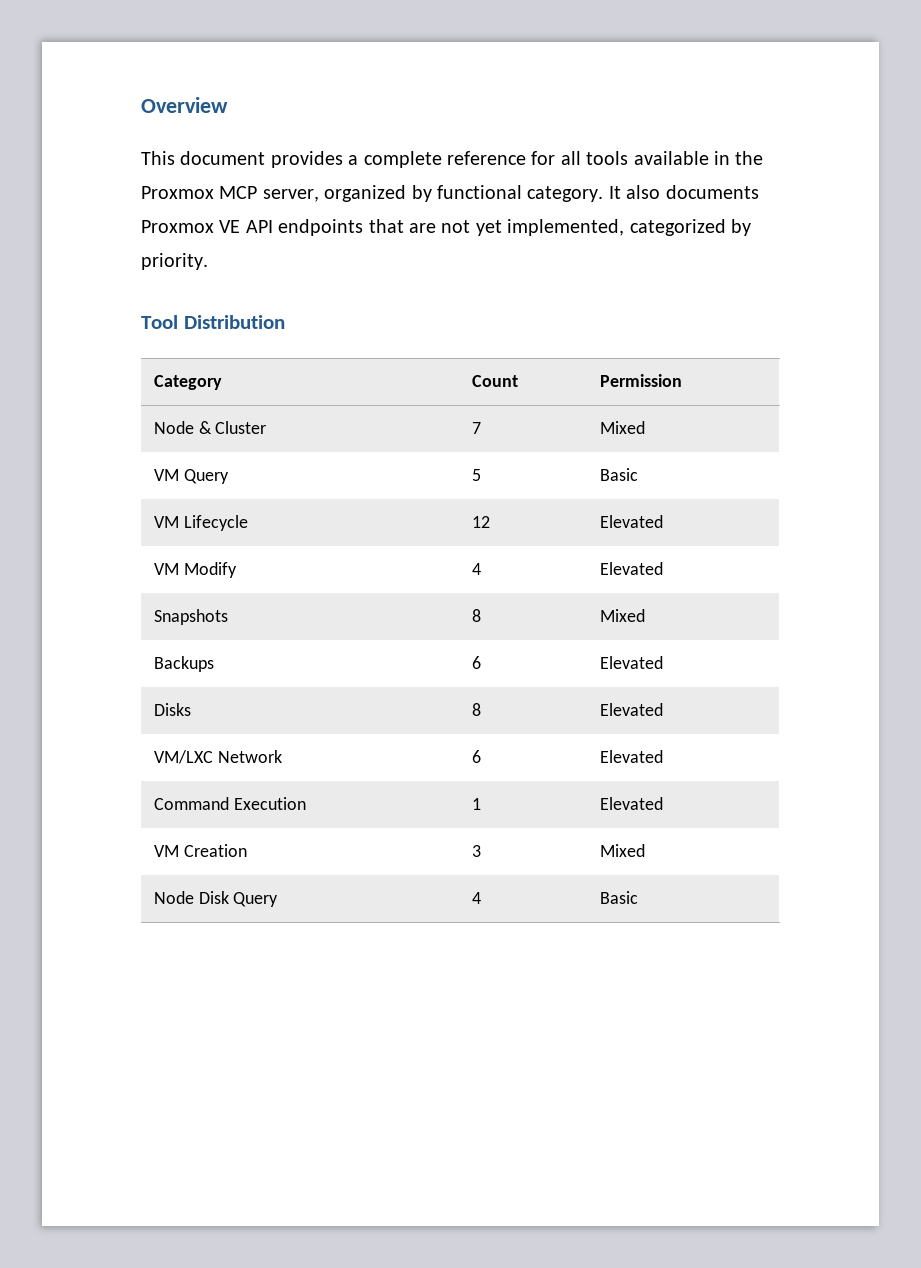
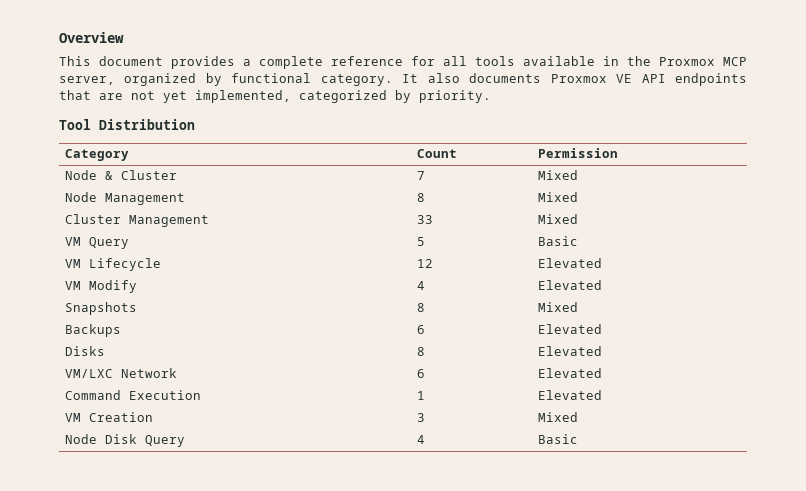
+ Node Management | 8 | Mixed
+ Cluster Management | 33 | Mixed

